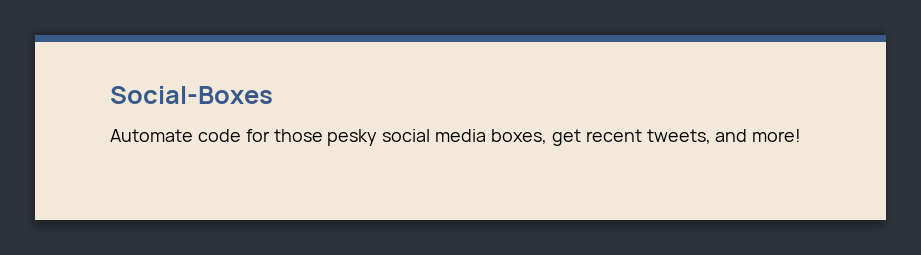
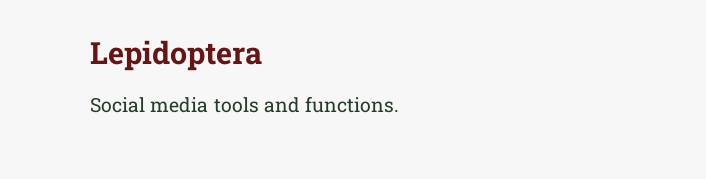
- Social-Boxes
- Automate code for those pesky social media boxes, get recent tweets, and more!
+ Lepidoptera
+ Social media tools and functions.

